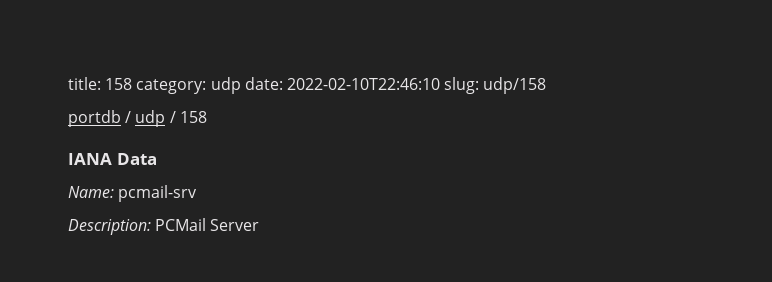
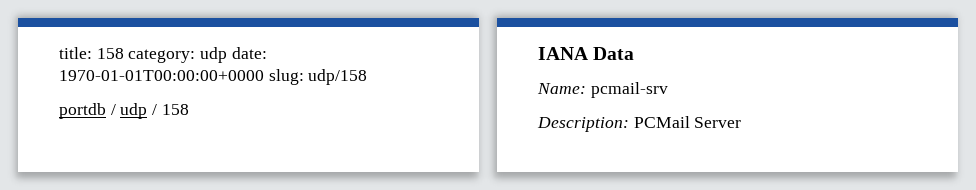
- title: 158 category: udp date: 2022-02-10T22:46:10 slug: udp/158
+ title: 158 category: udp date: 1970-01-01T00:00:00+0000 slug: udp/158

